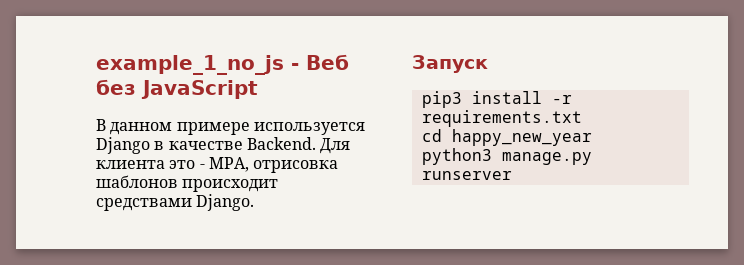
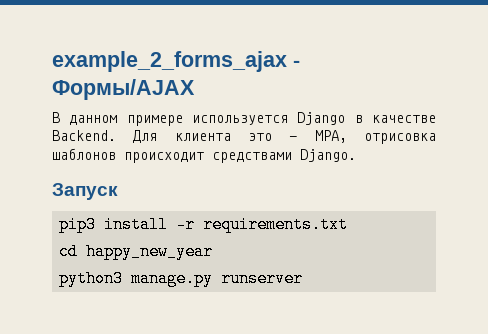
- example_1_no_js - Веб без JavaScript
+ example_2_forms_ajax - Формы/AJAX

